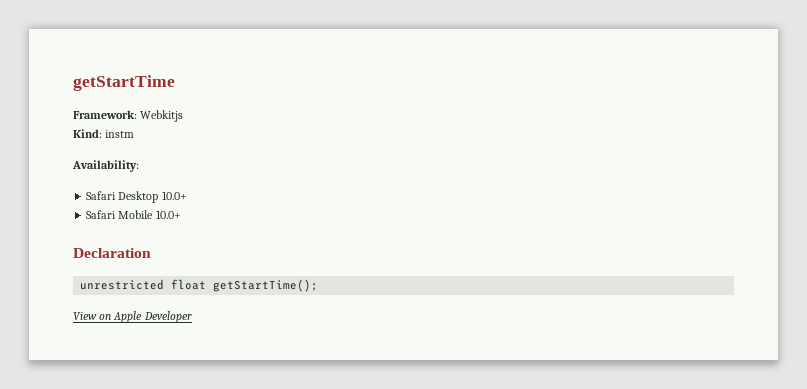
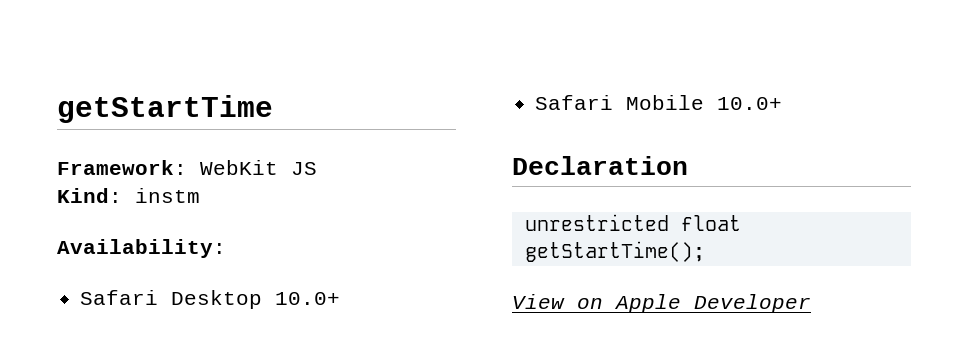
- Framework: Webkitjs
+ Framework: WebKit JS

